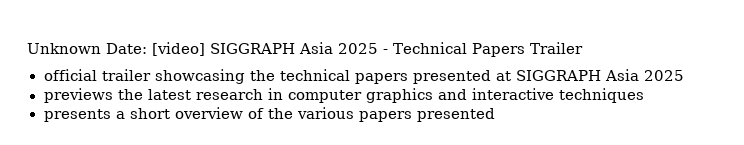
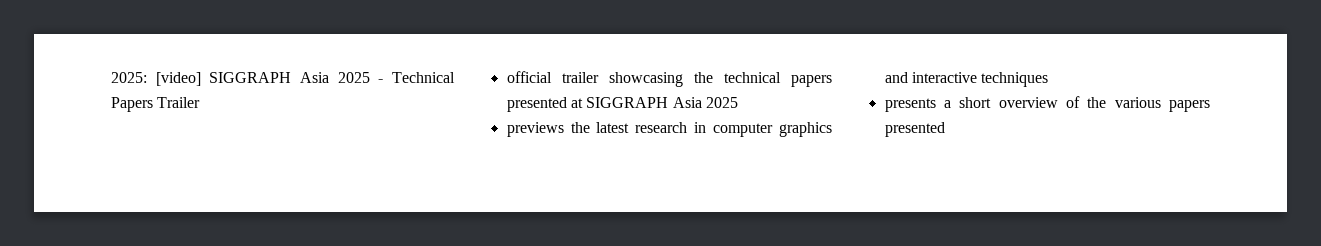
- Unknown Date: [video] SIGGRAPH Asia 2025 - Technical Papers Trailer
+ 2025: [video] SIGGRAPH Asia 2025 - Technical Papers Trailer

